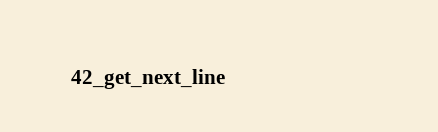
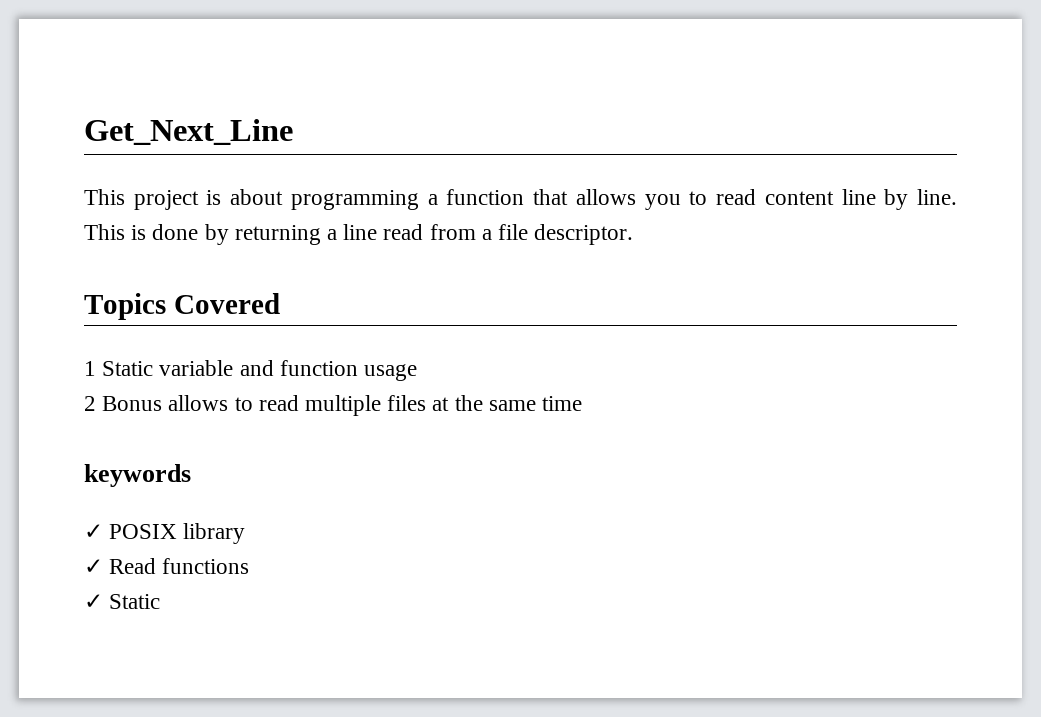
- 42_get_next_line
+ Get_Next_Line
+ This project is about programming a function that allows you to read content line by line. This is done by returning a line read from a file descriptor.
+ Topics Covered
+ 1 Static variable and function usage
+ 2 Bonus allows to read multiple files at the same time
+ keywords
+ ✓ POSIX library
+ ✓ Read functions
+ ✓ Static

